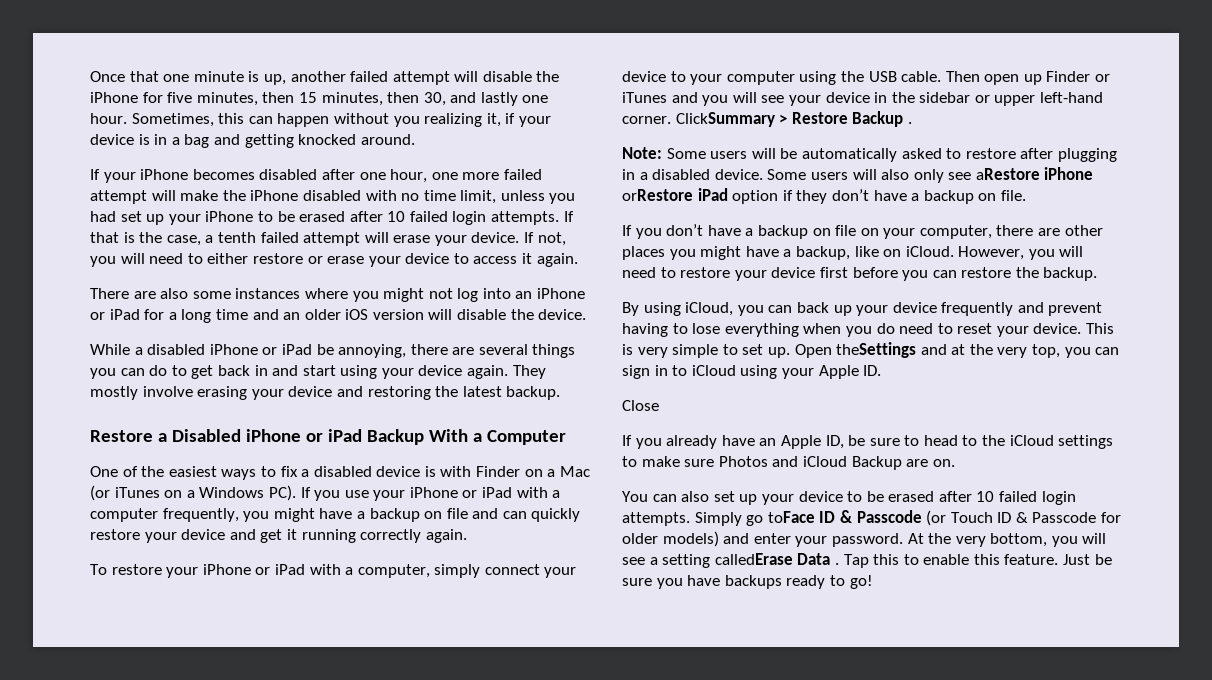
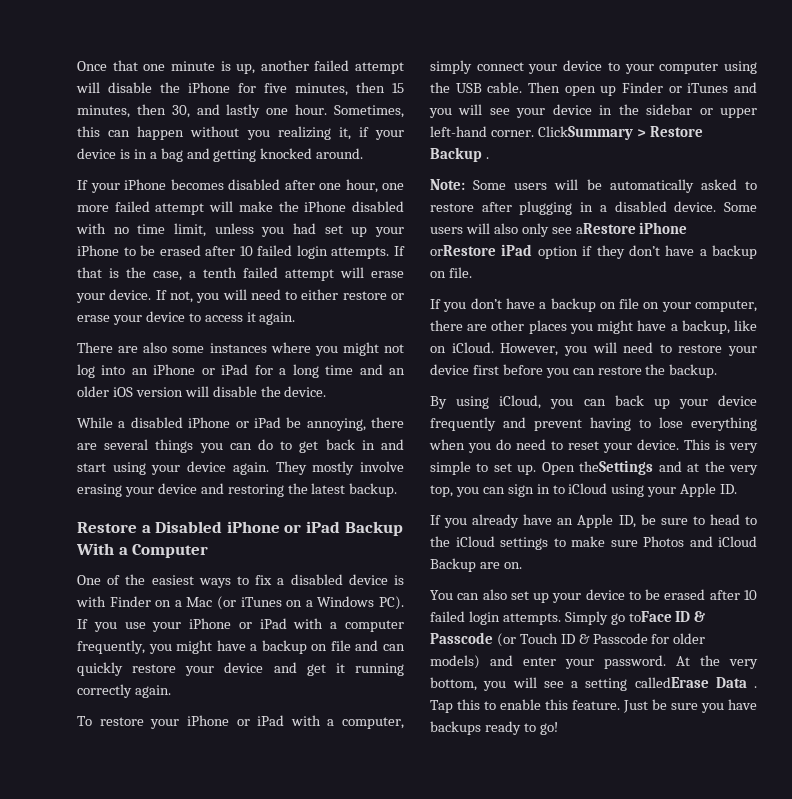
- Close

